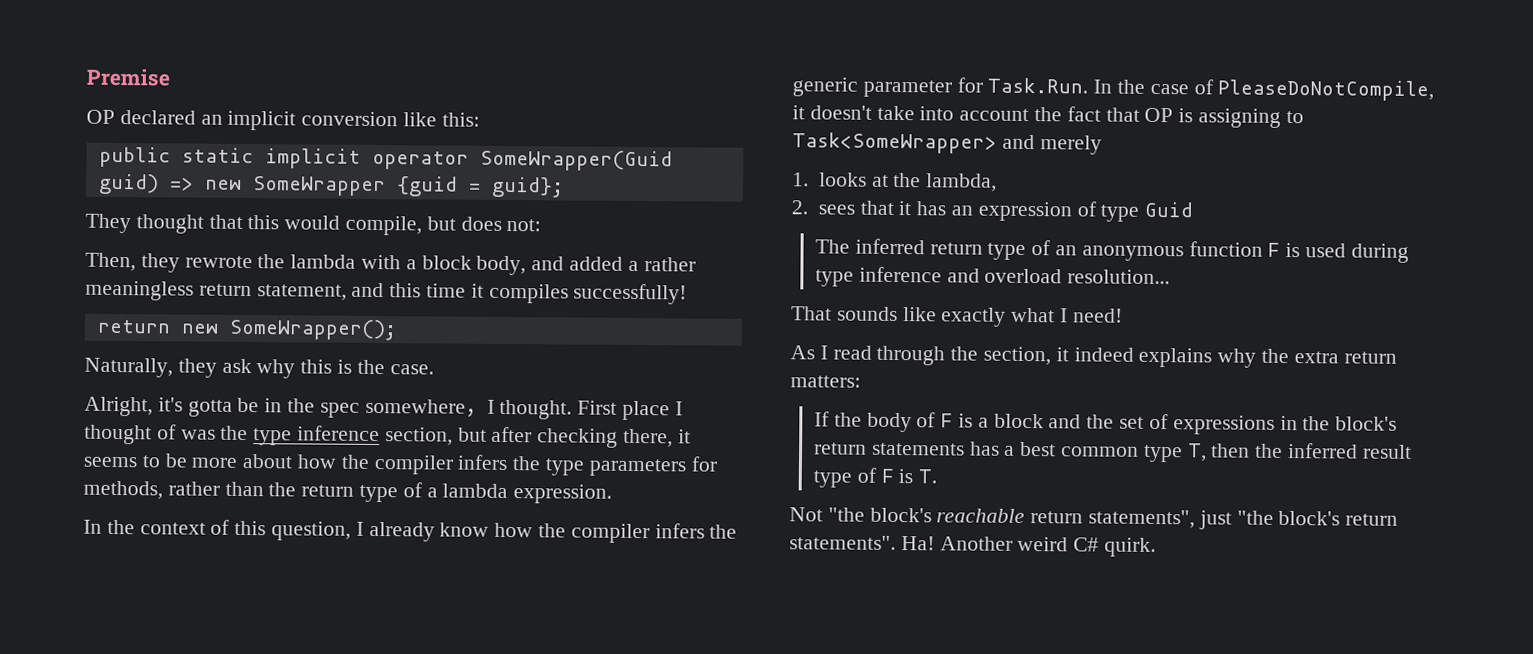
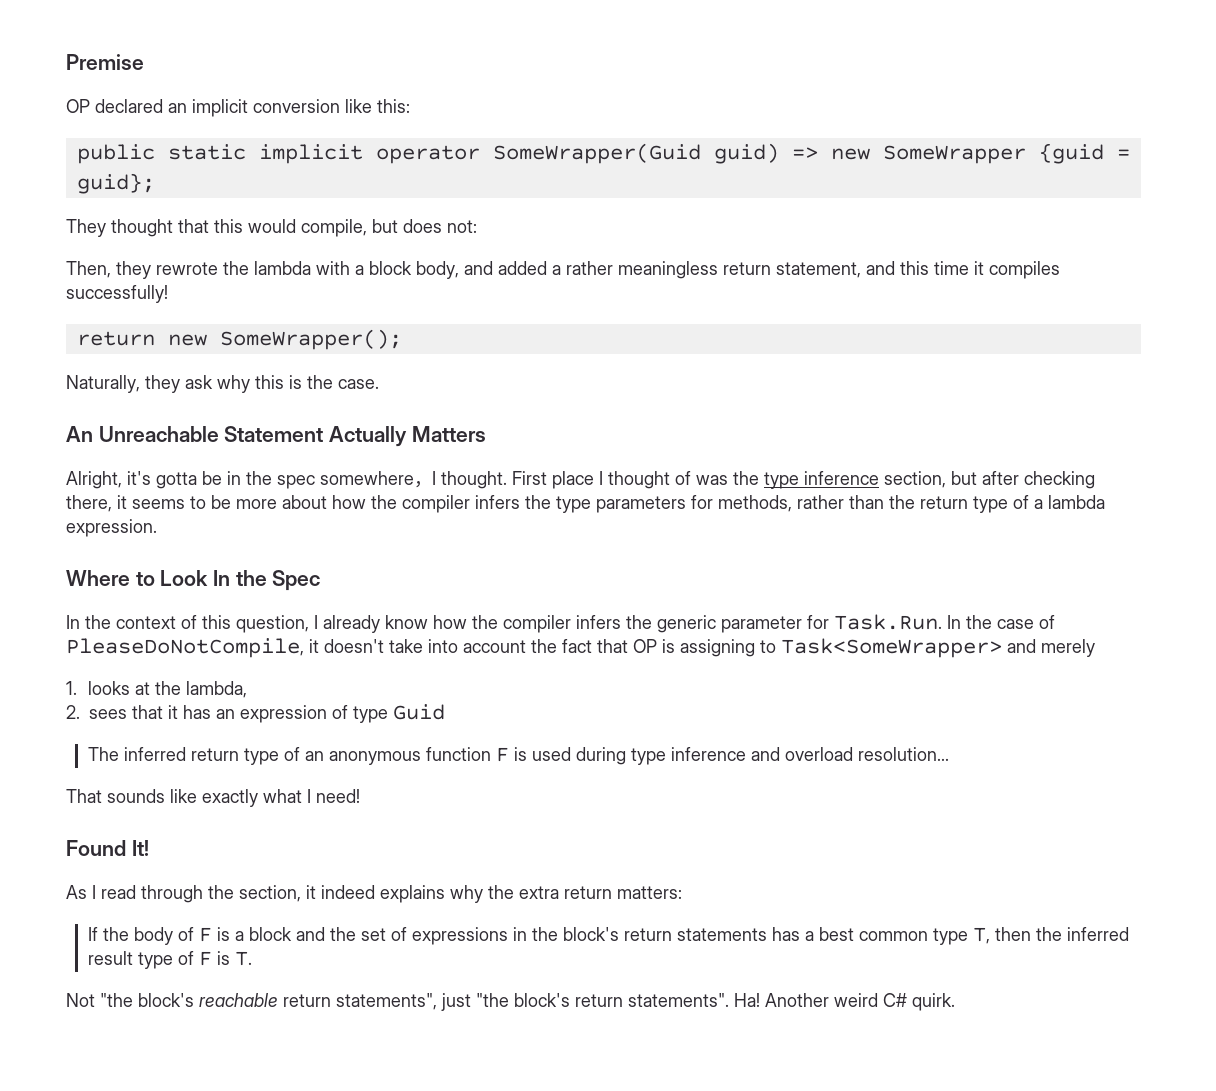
+ An Unreachable Statement Actually Matters
+ Where to Look In the Spec
+ Found It!

